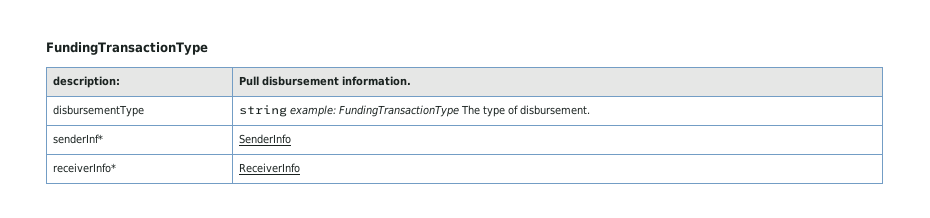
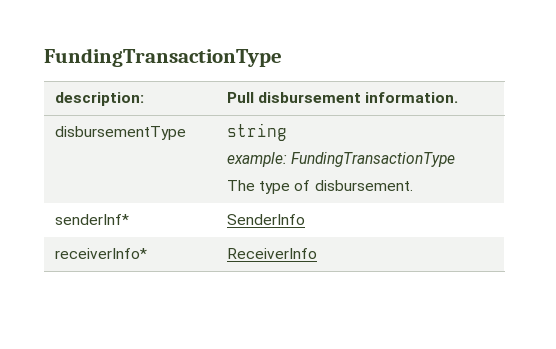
- disbursementType | string example: FundingTransactionType The type of disbursement.
+ disbursementType | string
+ example: FundingTransactionType
+ The type of disbursement.

